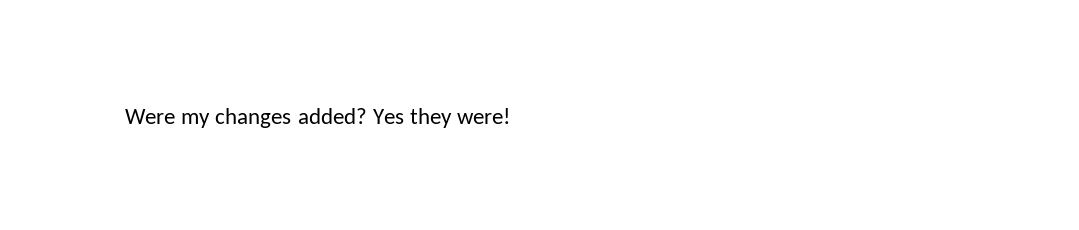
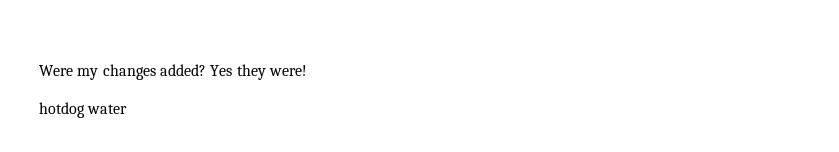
+ hotdog water

